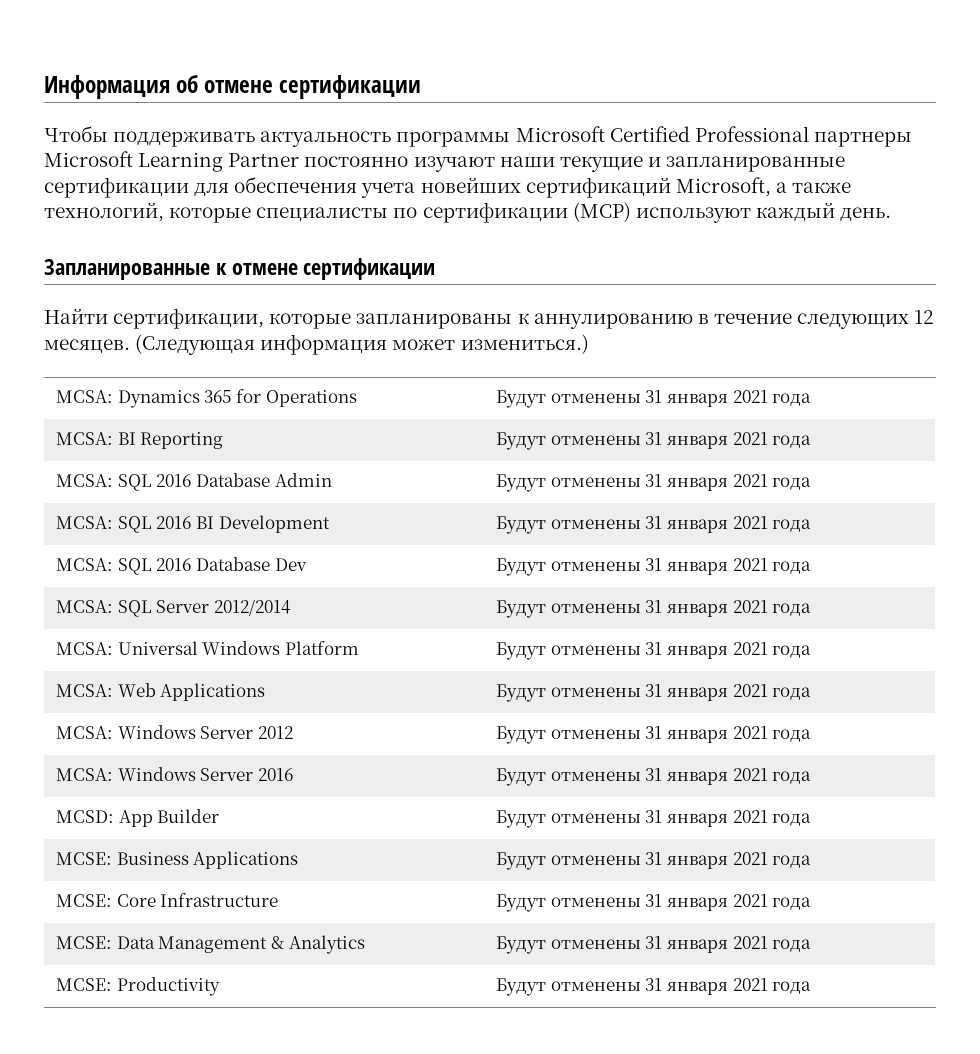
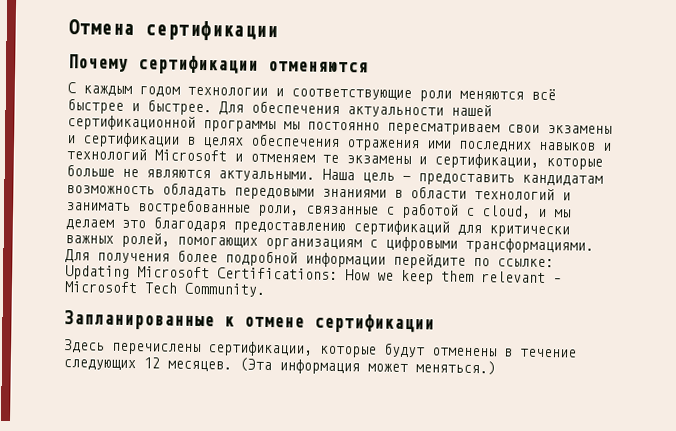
- Информация об отмене сертификации
- Чтобы поддерживать актуальность программы Microsoft Certified Professional партнеры Microsoft Learning Partner постоянно изучают наши текущие и запланированные сертификации для обеспечения учета новейших сертификаций Microsoft, а также технологий, которые специалисты по сертификации (MCP) используют каждый день.
+ Отмена сертификации
+ Почему сертификации отменяются
+ С каждым годом технологии и соответствующие роли меняются всё быстрее и быстрее. Для обеспечения актуальности нашей сертификационной программы мы постоянно пересматриваем свои экзамены и сертификации в целях обеспечения отражения ими последних навыков и технологий Microsoft и отменяем те экзамены и сертификации, которые больше не являются актуальными. Наша цель — предоставить кандидатам возможность обладать передовыми знаниями в области технологий и занимать востребованные роли, связанные с работой с cloud, и мы делаем это благодаря предоставлению сертификаций для критически важных ролей, помогающих организациям с цифровыми трансформациями. Для получения более подробной информации перейдите по ссылке: Updating Microsoft Certifications: How we keep them relevant – Microsoft Tech Community.
  Запланированные к отмене сертификации
- Найти сертификации, которые запланированы к аннулированию в течение следующих 12 месяцев.
+ Здесь перечислены сертификации, которые будут отменены в течение следующих 12 месяцев.
- (Следующая информация может измениться.)
- MCSA: Dynamics 365 for Operations | Будут отменены 31 января 2021 года
- MCSA: BI Reporting | Будут отменены 31 января 2021 года
- MCSA: SQL 2016 Database Admin | Будут отменены 31 января 2021 года
- MCSA: SQL 2016 BI Development | Будут отменены 31 января 2021 года
- MCSA: SQL 2016 Database Dev | Будут отменены 31 января 2021 года
- MCSA: SQL Server 2012/2014 | Будут отменены 31 января 2021 года
- MCSA: Universal Windows Platform | Будут отменены 31 января 2021 года
- MCSA: Web Applications | Будут отменены 31 января 2021 года
- MCSA: Windows Server 2012 | Будут отменены 31 января 2021 года
- MCSA: Windows Server 2016 | Будут отменены 31 января 2021 года
- MCSD: App Builder | Будут отменены 31 января 2021 года
- MCSE: Business Applications | Будут отменены 31 января 2021 года
- MCSE: Core Infrastructure | Будут отменены 31 января 2021 года
- MCSE: Data Management & Analytics | Будут отменены 31 января 2021 года
- MCSE: Productivity | Будут отменены 31 января 2021 года
+ (Эта информация может меняться.)

